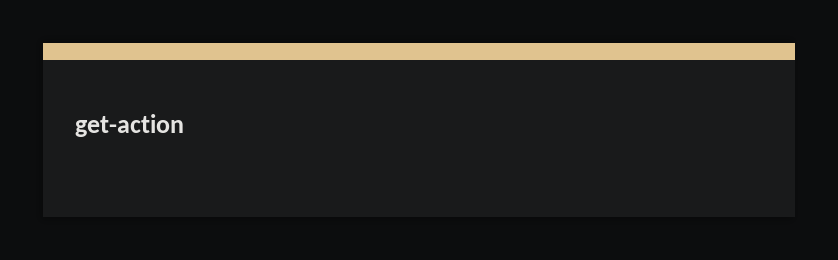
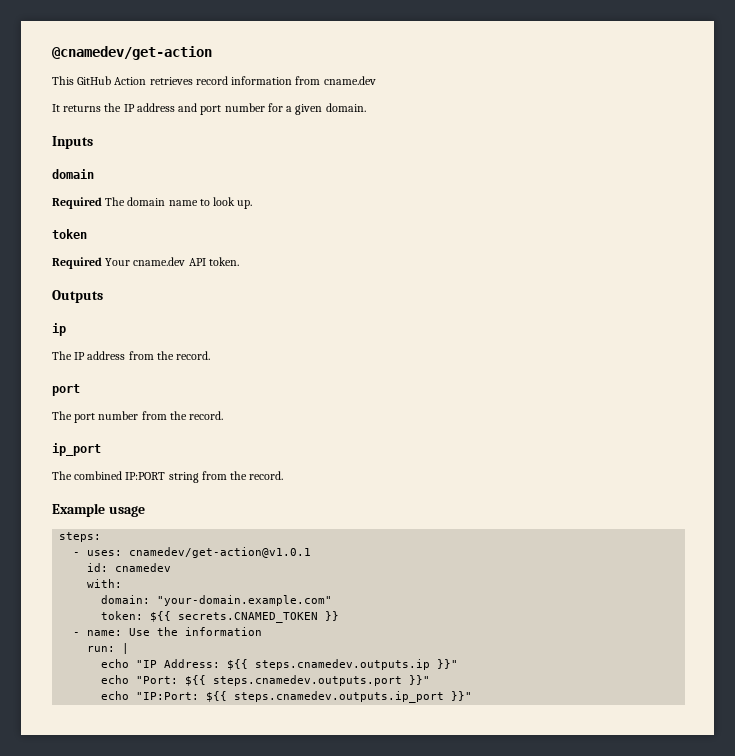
- get-action
+ @cnamedev/get-action
+ This GitHub Action retrieves record information from cname.dev
+ It returns the IP address and port number for a given domain.
+ Inputs
+ domain
+ Required The domain name to look up.
+ token
+ Required Your cname.dev API token.
+ Outputs
+ ip
+ The IP address from the record.
+ port
+ The port number from the record.
+ ip_port
+ The combined IP:PORT string from the record.
+ Example usage
+ steps:
+ - uses: cnamedev/get-action@v1.0.1
+ id: cnamedev
+ with:
+ domain: "your-domain.example.com"
+ token: ${{ secrets.CNAMED_TOKEN }}
+ - name: Use the information
+ run: |
+ echo "IP Address: ${{ steps.cnamedev.outputs.ip }}"
+ echo "Port: ${{ steps.cnamedev.outputs.port }}"
+ echo "IP:Port: ${{ steps.cnamedev.outputs.ip_port }}"

